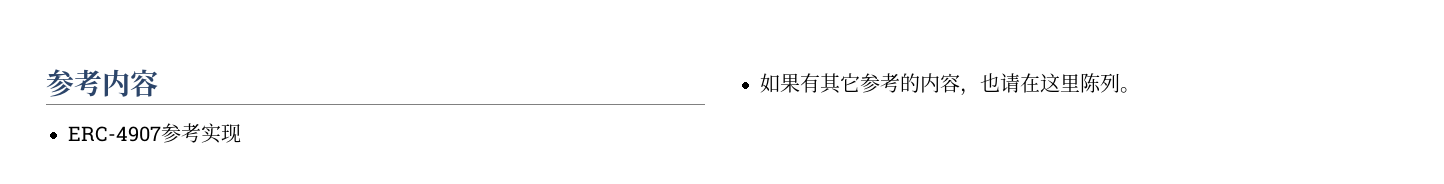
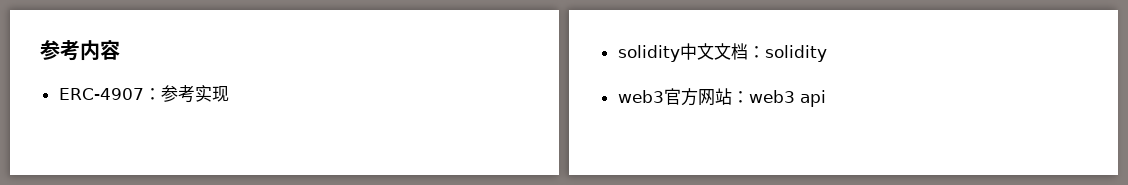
- ERC-4907参考实现
+ ERC-4907：参考实现
- 如果有其它参考的内容，也请在这里陈列。
+ solidity中文文档：solidity
+ web3官方网站：web3 api

